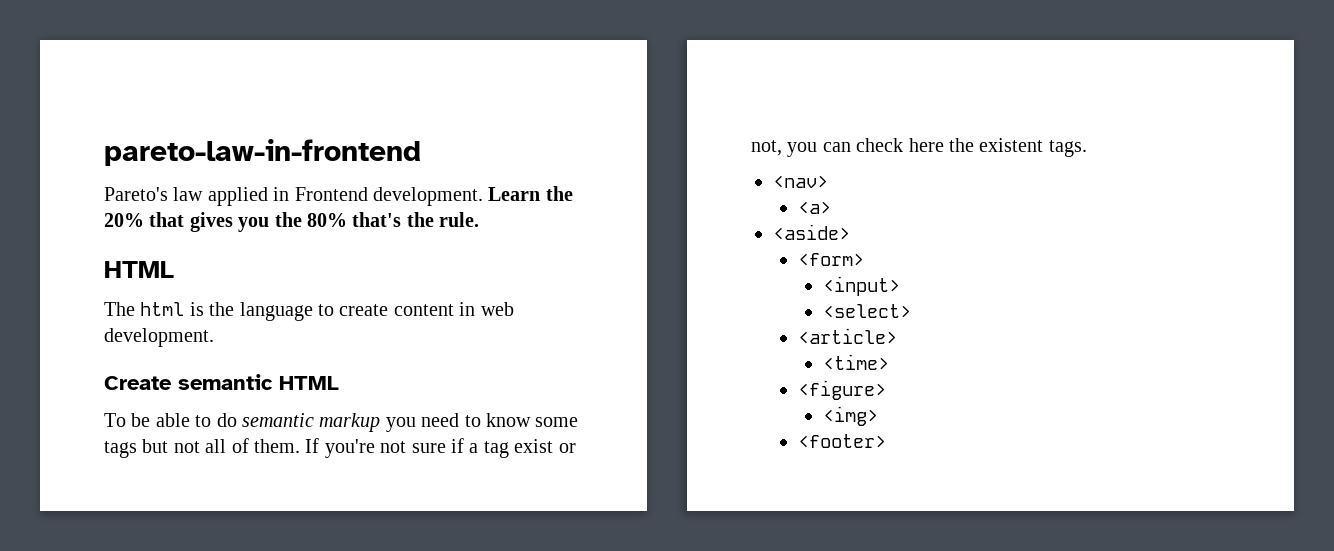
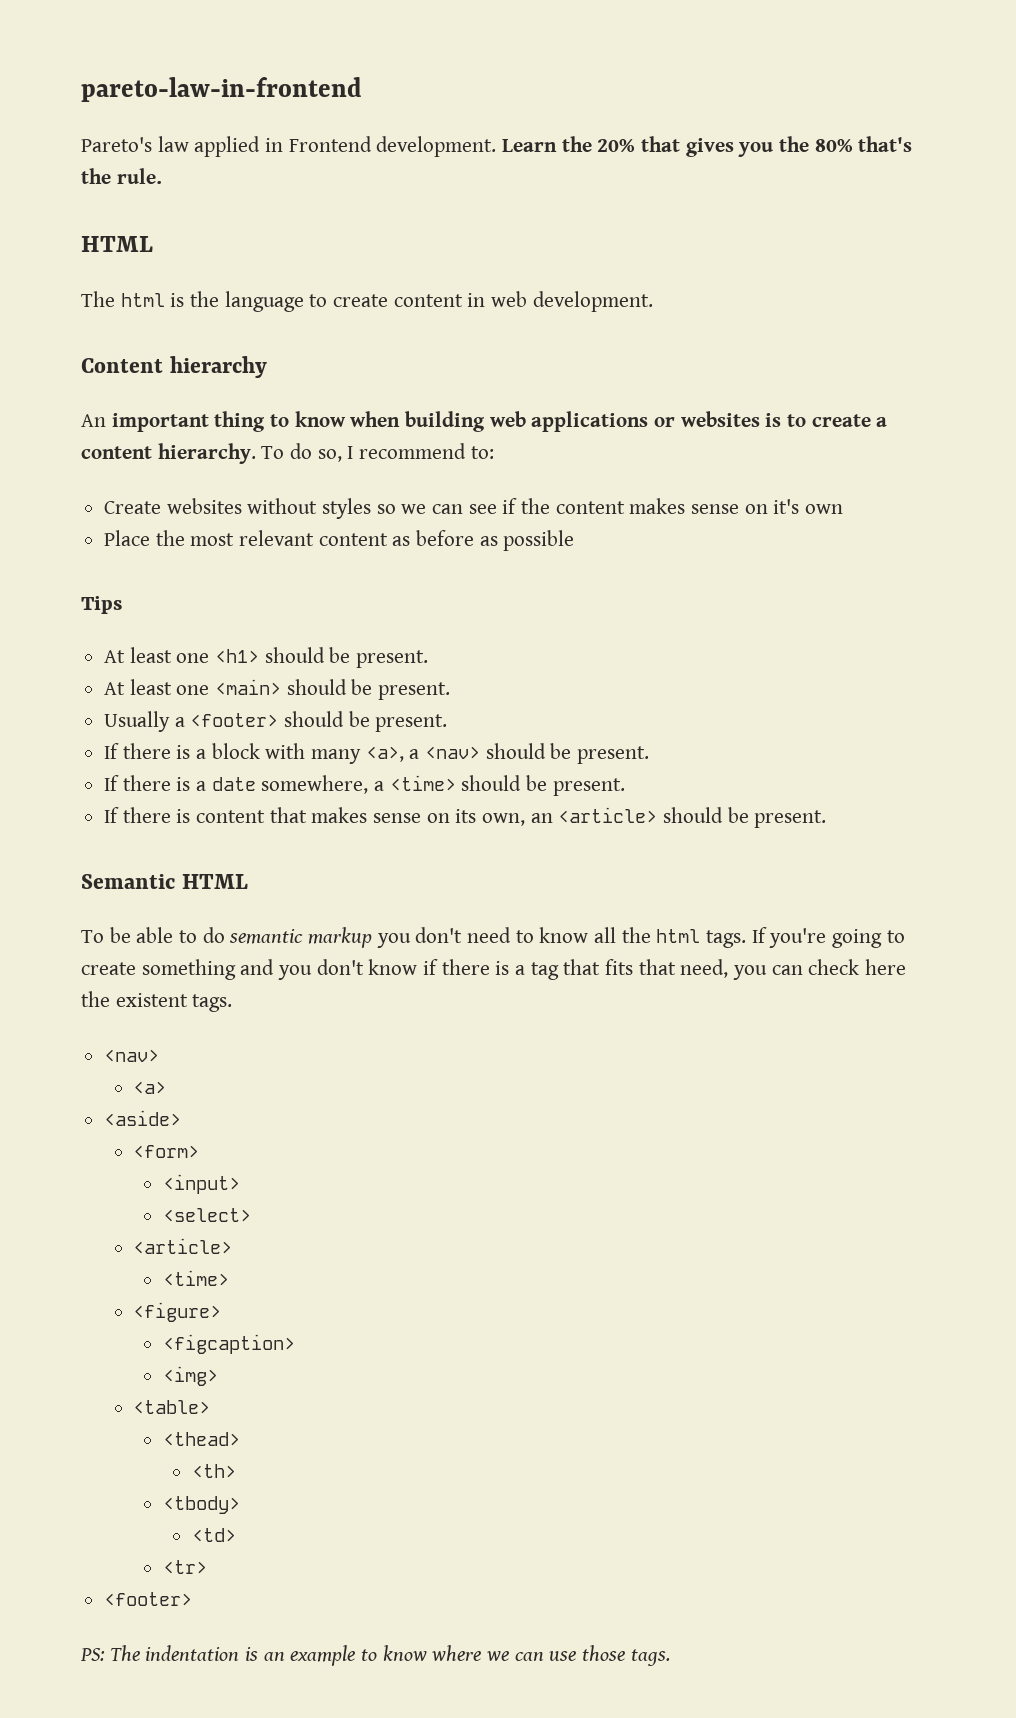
- Create semantic HTML
+ Content hierarchy
+ An important thing to know when building web applications or websites is to create a content hierarchy. To do so, I recommend to:
+ Create websites without styles so we can see if the content makes sense on it's own
+ Place the most relevant content as before as possible
+ Tips
+ At least one <h1> should be present.
+ At least one <main> should be present.
+ Usually a <footer> should be present.
+ If there is a block with many <a>, a <nav> should be present.
+ If there is a date somewhere, a <time> should be present.
+ If there is content that makes sense on its own, an <article> should be present.
+ Semantic HTML
- To be able to do semantic markup you need to know some tags but not all of them. If you're not sure if a tag exist or not, you can check here the existent tags.
+ To be able to do semantic markup you don't need to know all the html tags. If you're going to create something and you don't know if there is a tag that fits that need, you can check here the existent tags.
+ <figcaption>
+ <table>
+ <thead>
+ <th>
+ <tbody>
+ <td>
+ <tr>
  <footer>
+ PS: The indentation is an example to know where we can use those tags.

